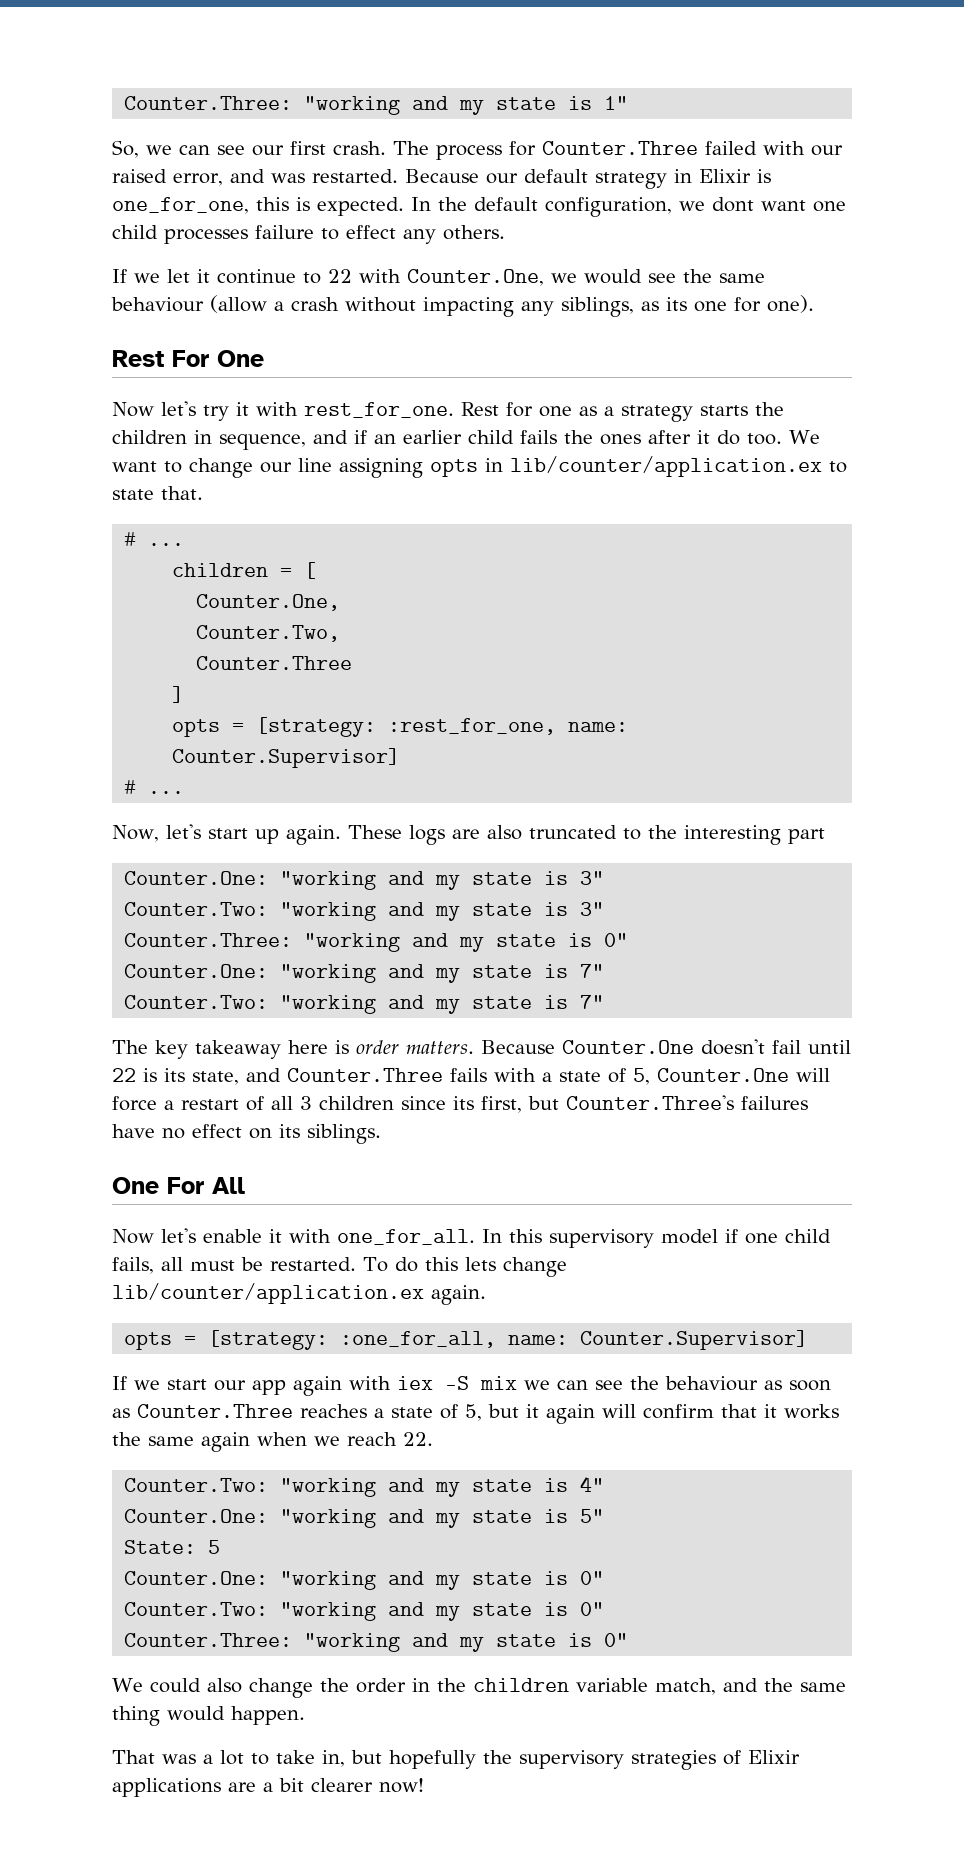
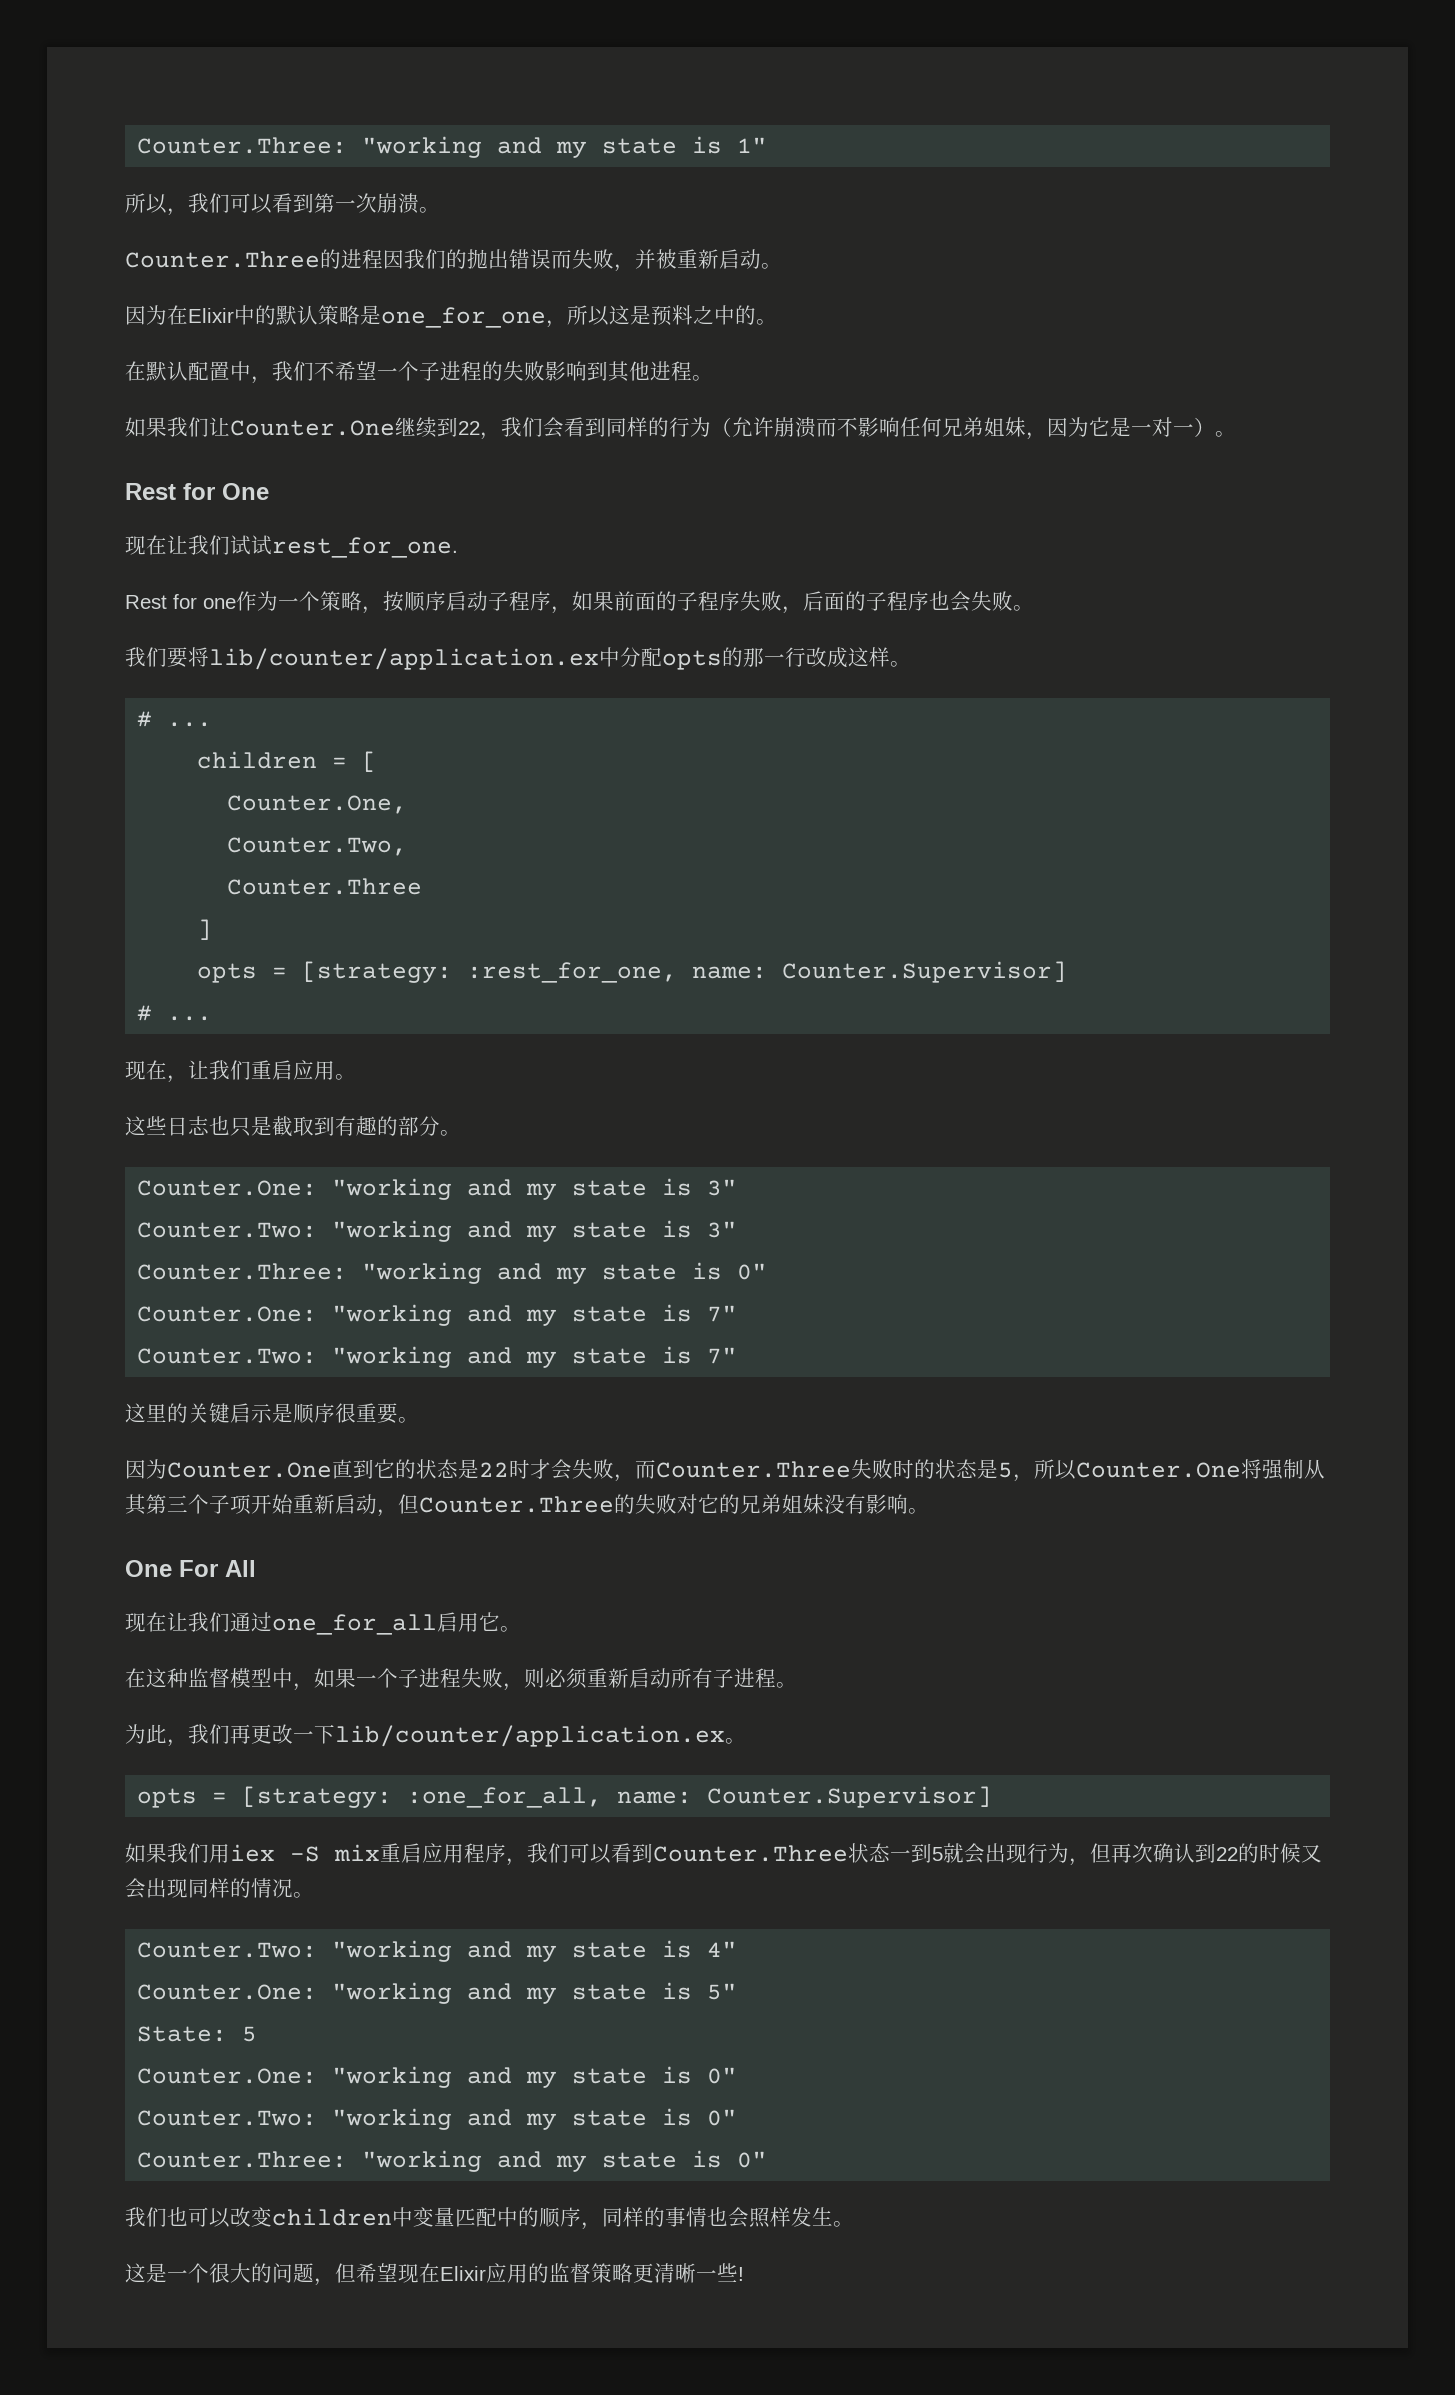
- So, we can see our first crash. The process for Counter.Three failed with our raised error, and was restarted. Because our default strategy in Elixir is one_for_one, this is expected. In the default configuration, we dont want one child processes failure to effect any others.
- If we let it continue to 22 with Counter.One, we would see the same behaviour (allow a crash without impacting any siblings, as its one for one).
- Rest For One
+ 所以，我们可以看到第一次崩溃。
+ Counter.Three的进程因我们的抛出错误而失败，并被重新启动。
+ 因为在Elixir中的默认策略是one_for_one，所以这是预料之中的。
+ 在默认配置中，我们不希望一个子进程的失败影响到其他进程。
+ 如果我们让Counter.One继续到22，我们会看到同样的行为（允许崩溃而不影响任何兄弟姐妹，因为它是一对一）。
+ Rest for One
- Now let's try it with rest_for_one. Rest for one as a strategy starts the children in sequence, and if an earlier child fails the ones after it do too. We want to change our line assigning opts in lib/counter/application.ex to state that.
+ 现在让我们试试rest_for_one.
+ Rest for one作为一个策略，按顺序启动子程序，如果前面的子程序失败，后面的子程序也会失败。
+ 我们要将lib/counter/application.ex中分配opts的那一行改成这样。
- Now, let's start up again. These logs are also truncated to the interesting part
+ 现在，让我们重启应用。
+ 这些日志也只是截取到有趣的部分。
- The key takeaway here is order matters. Because Counter.One doesn't fail until 22 is its state, and Counter.Three fails with a state of 5, Counter.One will force a restart of all 3 children since its first, but Counter.Three's failures have no effect on its siblings.
+ 这里的关键启示是顺序很重要。
+ 因为Counter.One直到它的状态是22时才会失败，而Counter.Three失败时的状态是5，所以Counter.One将强制从其第三个子项开始重新启动，但Counter.Three的失败对它的兄弟姐妹没有影响。
  One For All
- Now let's enable it with one_for_all. In this supervisory model if one child fails, all must be restarted. To do this lets change lib/counter/application.ex again.
+ 现在让我们通过one_for_all启用它。
+ 在这种监督模型中，如果一个子进程失败，则必须重新启动所有子进程。
+ 为此，我们再更改一下lib/counter/application.ex。
- If we start our app again with iex -S mix we can see the behaviour as soon as Counter.Three reaches a state of 5, but it again will confirm that it works the same again when we reach 22.
+ 如果我们用iex -S mix重启应用程序，我们可以看到Counter.Three状态一到5就会出现行为，但再次确认到22的时候又会出现同样的情况。
- We could also change the order in the children variable match, and the same thing would happen.
- That was a lot to take in, but hopefully the supervisory strategies of Elixir applications are a bit clearer now!
+ 我们也可以改变children中变量匹配中的顺序，同样的事情也会照样发生。
+ 这是一个很大的问题，但希望现在Elixir应用的监督策略更清晰一些!

